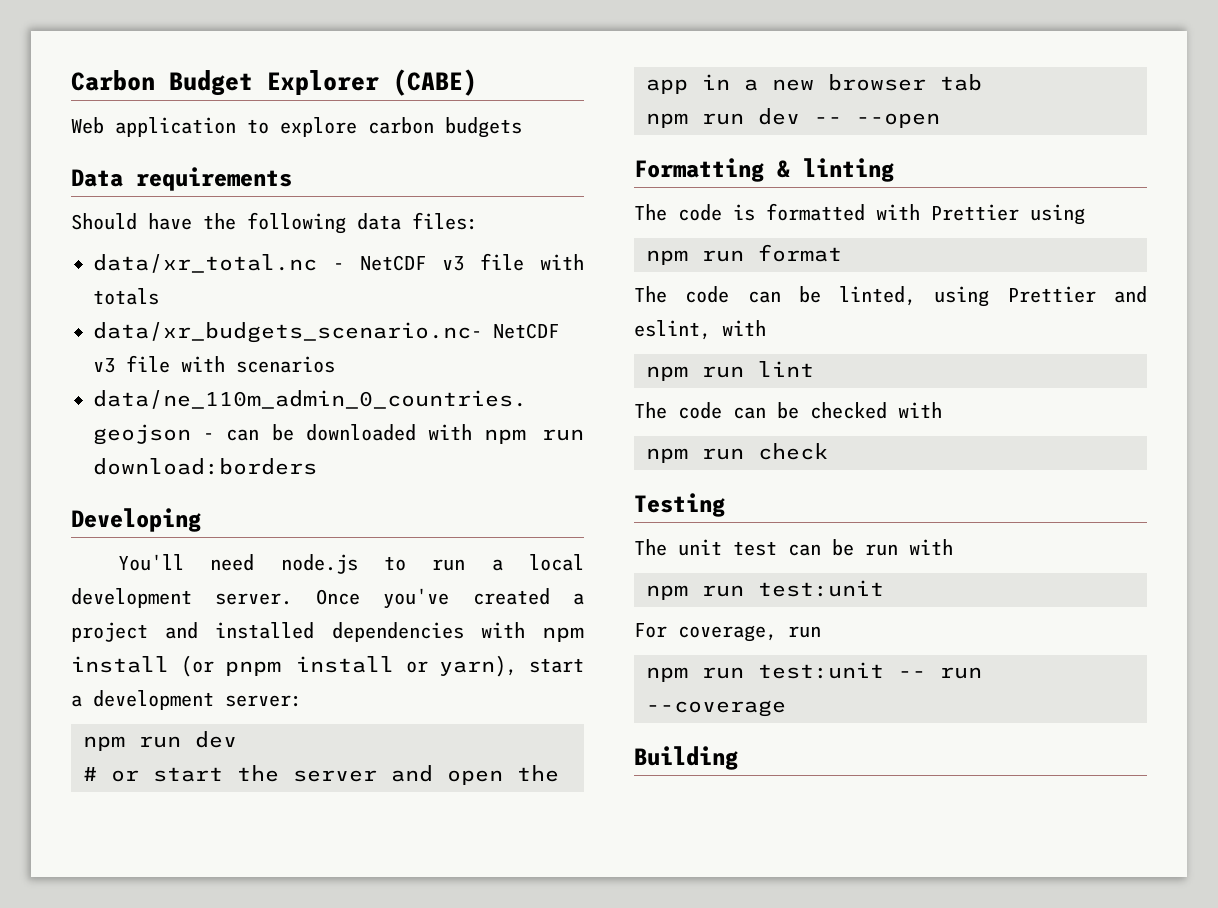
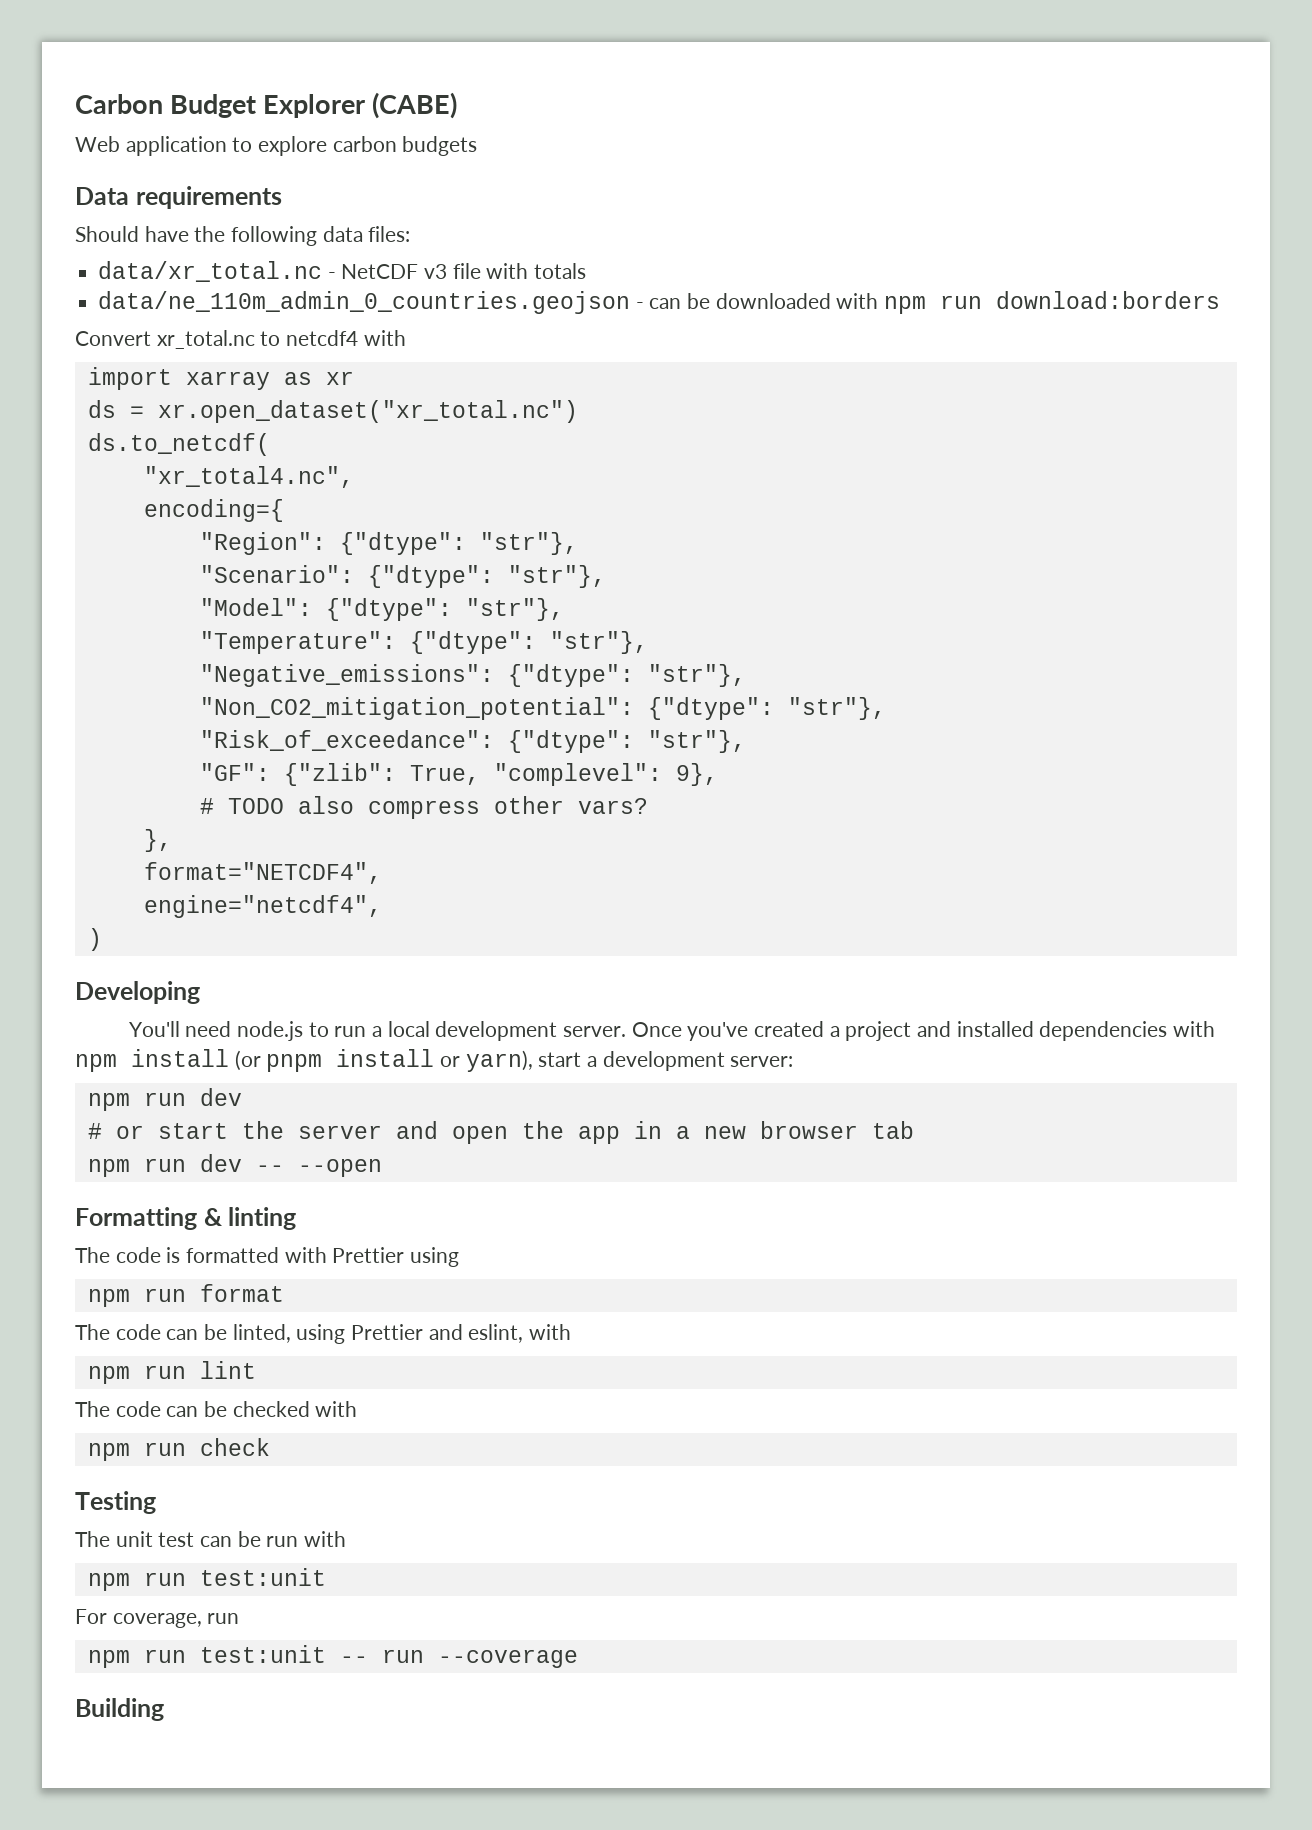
- data/xr_budgets_scenario.nc- NetCDF v3 file with scenarios
+ Convert xr_total.nc to netcdf4 with
+ import xarray as xr
+ ds = xr.open_dataset("xr_total.nc")
+ ds.to_netcdf(
+ "xr_total4.nc",
+ encoding={
+ "Region": {"dtype": "str"},
+ "Scenario": {"dtype": "str"},
+ "Model": {"dtype": "str"},
+ "Temperature": {"dtype": "str"},
+ "Negative_emissions": {"dtype": "str"},
+ "Non_CO2_mitigation_potential": {"dtype": "str"},
+ "Risk_of_exceedance": {"dtype": "str"},
+ "GF": {"zlib": True, "complevel": 9},
+ # TODO also compress other vars?
+ },
+ format="NETCDF4",
+ engine="netcdf4",
+ )

